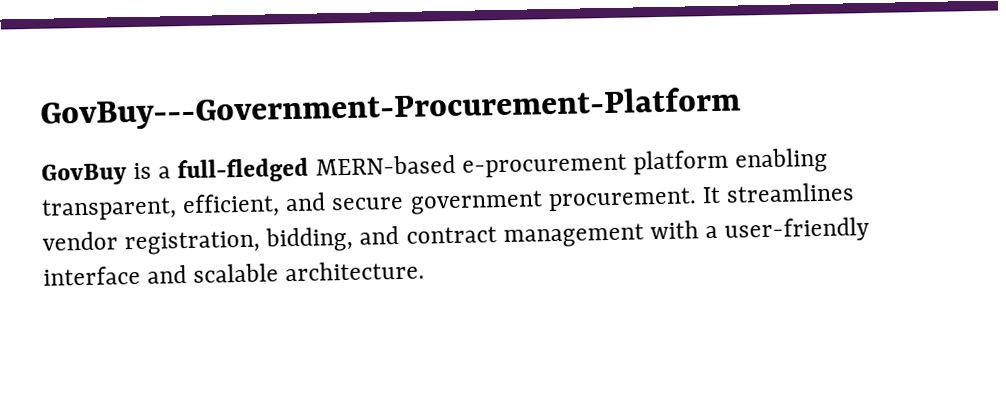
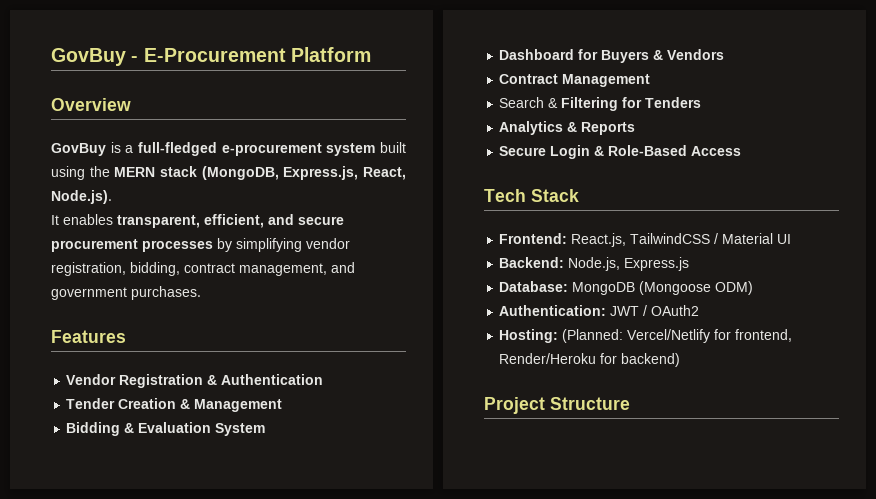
- GovBuy---Government-Procurement-Platform
+ GovBuy - E-Procurement Platform
+ Overview
- GovBuy is a full-fledged MERN-based e-procurement platform enabling transparent, efficient, and secure government procurement. It streamlines vendor registration, bidding, and contract management with a user-friendly interface and scalable architecture.
+ GovBuy is a full-fledged e-procurement system built using the MERN stack (MongoDB, Express.js, React, Node.js).
+ It enables transparent, efficient, and secure procurement processes by simplifying vendor registration, bidding, contract management, and government purchases.
+ Features
+ Vendor Registration & Authentication
+ Tender Creation & Management
+ Bidding & Evaluation System
+ Dashboard for Buyers & Vendors
+ Contract Management
+ Search & Filtering for Tenders
+ Analytics & Reports
+ Secure Login & Role-Based Access
+ Tech Stack
+ Frontend: React.js, TailwindCSS / Material UI
+ Backend: Node.js, Express.js
+ Database: MongoDB (Mongoose ODM)
+ Authentication: JWT / OAuth2
+ Hosting: (Planned: Vercel/Netlify for frontend, Render/Heroku for backend)
+ Project Structure

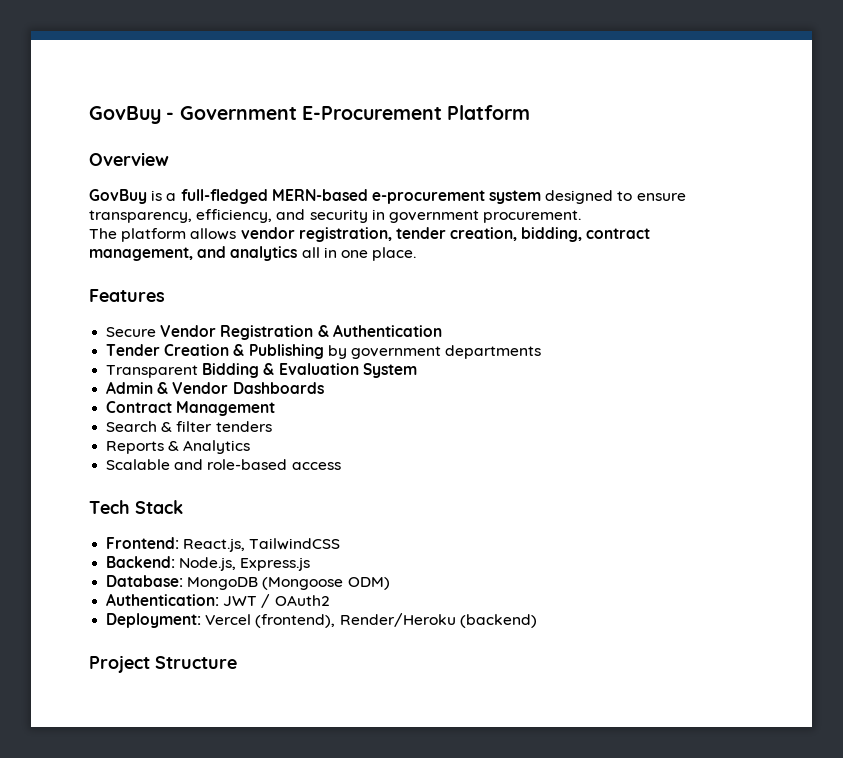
- GovBuy - E-Procurement Platform
+ GovBuy - Government E-Procurement Platform
- GovBuy is a full-fledged e-procurement system built using the MERN stack (MongoDB, Express.js, React, Node.js).
- It enables transparent, efficient, and secure procurement processes by simplifying vendor registration, bidding, contract management, and government purchases.
+ GovBuy is a full-fledged MERN-based e-procurement system designed to ensure transparency, efficiency, and security in government procurement.
+ The platform allows vendor registration, tender creation, bidding, contract management, and analytics all in one place.
- Vendor Registration & Authentication
+ Secure Vendor Registration & Authentication
- Tender Creation & Management
- Bidding & Evaluation System
+ Tender Creation & Publishing by government departments
+ Transparent Bidding & Evaluation System
- Dashboard for Buyers & Vendors
+ Admin & Vendor Dashboards
- Search & Filtering for Tenders
- Analytics & Reports
- Secure Login & Role-Based Access
+ Search & filter tenders
+ Reports & Analytics
+ Scalable and role-based access
- Frontend: React.js, TailwindCSS / Material UI
+ Frontend: React.js, TailwindCSS
- Hosting: (Planned: Vercel/Netlify for frontend, Render/Heroku for backend)
+ Deployment: Vercel (frontend), Render/Heroku (backend)

